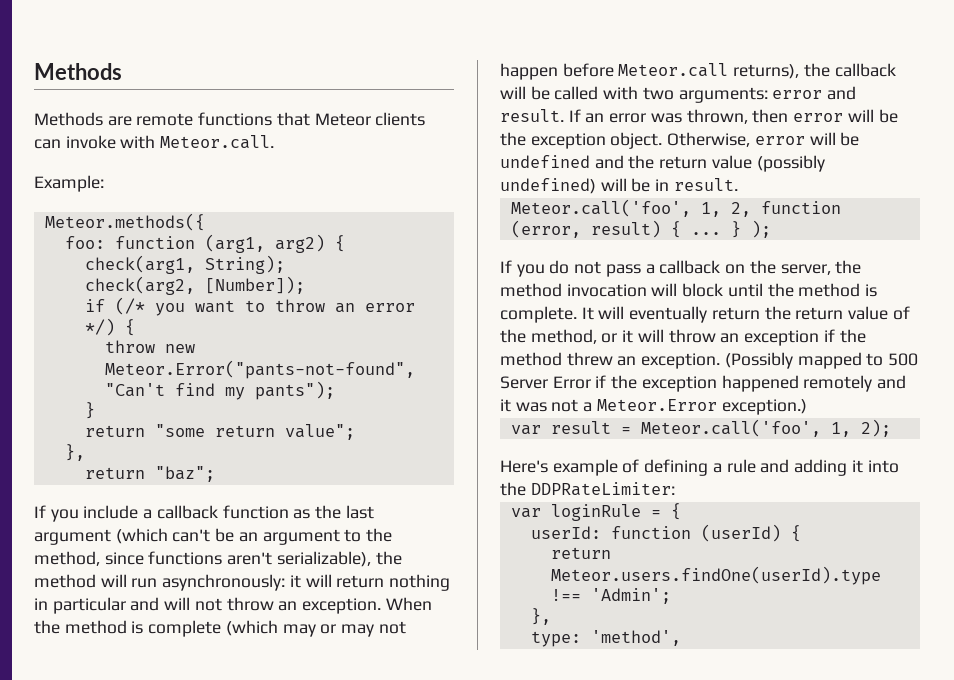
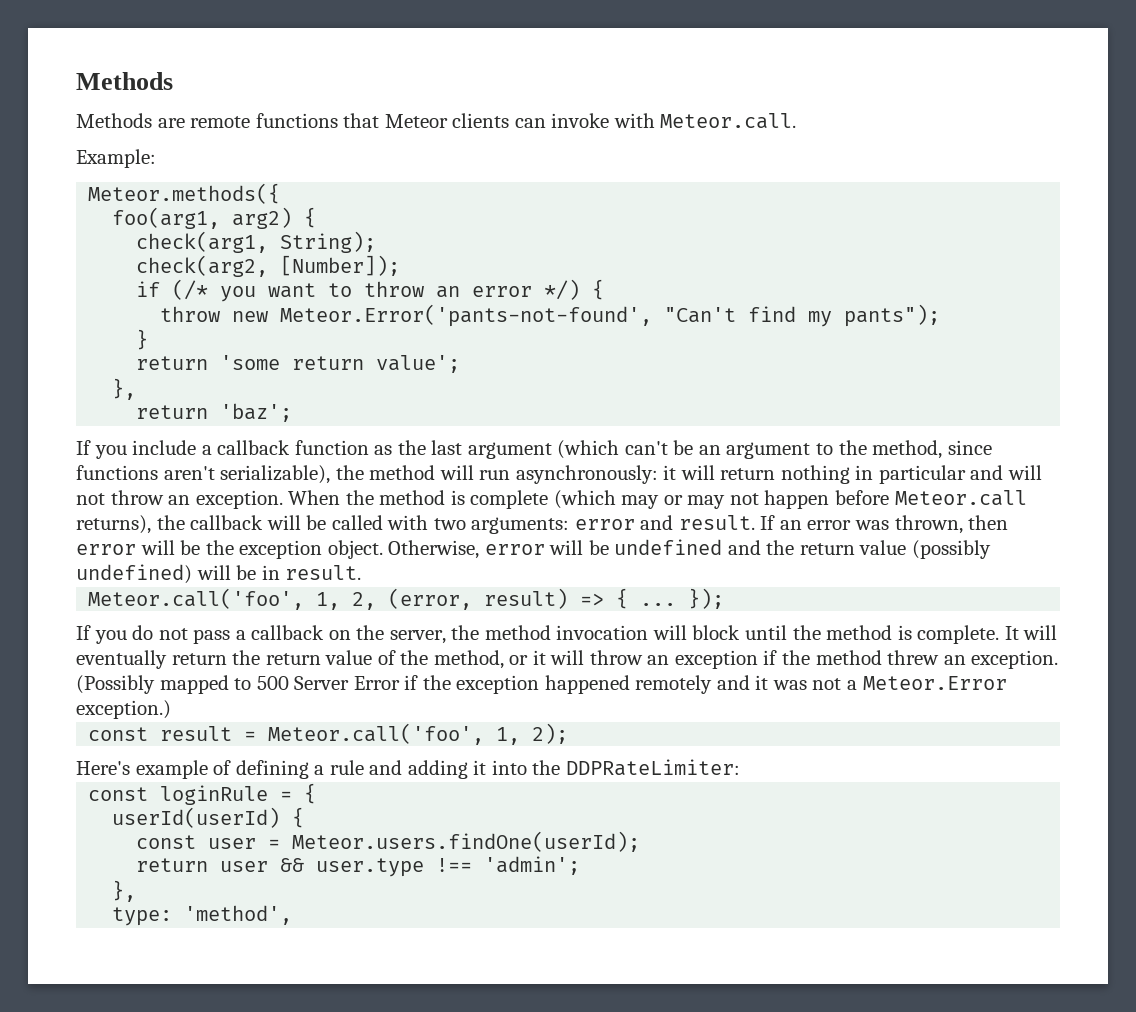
- foo: function (arg1, arg2) {
+ foo(arg1, arg2) {
- throw new Meteor.Error("pants-not-found", "Can't find my pants");
+ throw new Meteor.Error('pants-not-found', "Can't find my pants");
- return "some return value";
+ return 'some return value';
- return "baz";
+ return 'baz';
- Meteor.call('foo', 1, 2, function (error, result) { ...
+ Meteor.call('foo', 1, 2, (error, result) => { ...
- } );
+ });
- var result = Meteor.call('foo', 1, 2);
+ const result = Meteor.call('foo', 1, 2);
- var loginRule = {
+ const loginRule = {
- userId: function (userId) {
- return Meteor.users.findOne(userId).type !== 'Admin';
+ userId(userId) {
+ const user = Meteor.users.findOne(userId);
+ return user && user.type !== 'admin';

